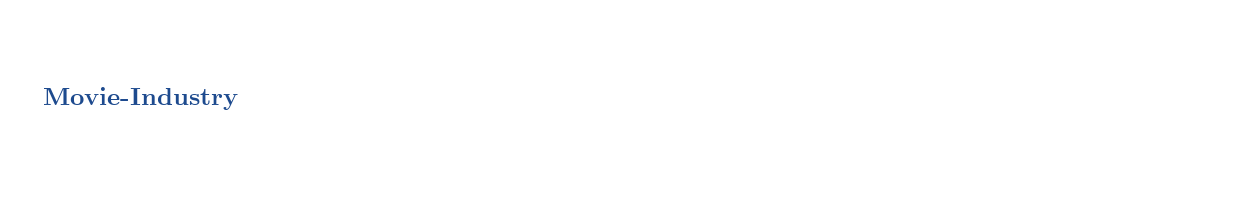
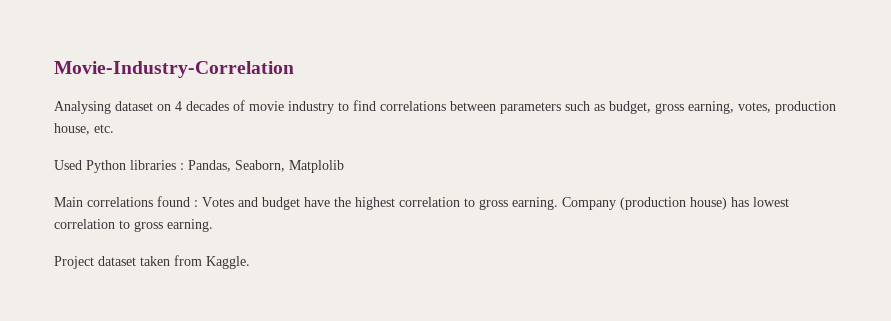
- Movie-Industry
+ Movie-Industry-Correlation
+ Analysing dataset on 4 decades of movie industry to find correlations between parameters such as budget, gross earning, votes, production house, etc.
+ Used Python libraries : Pandas, Seaborn, Matplolib
+ Main correlations found : Votes and budget have the highest correlation to gross earning. Company (production house) has lowest correlation to gross earning.
+ Project dataset taken from Kaggle.

